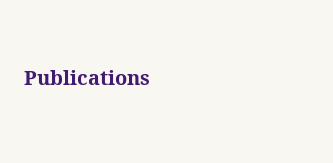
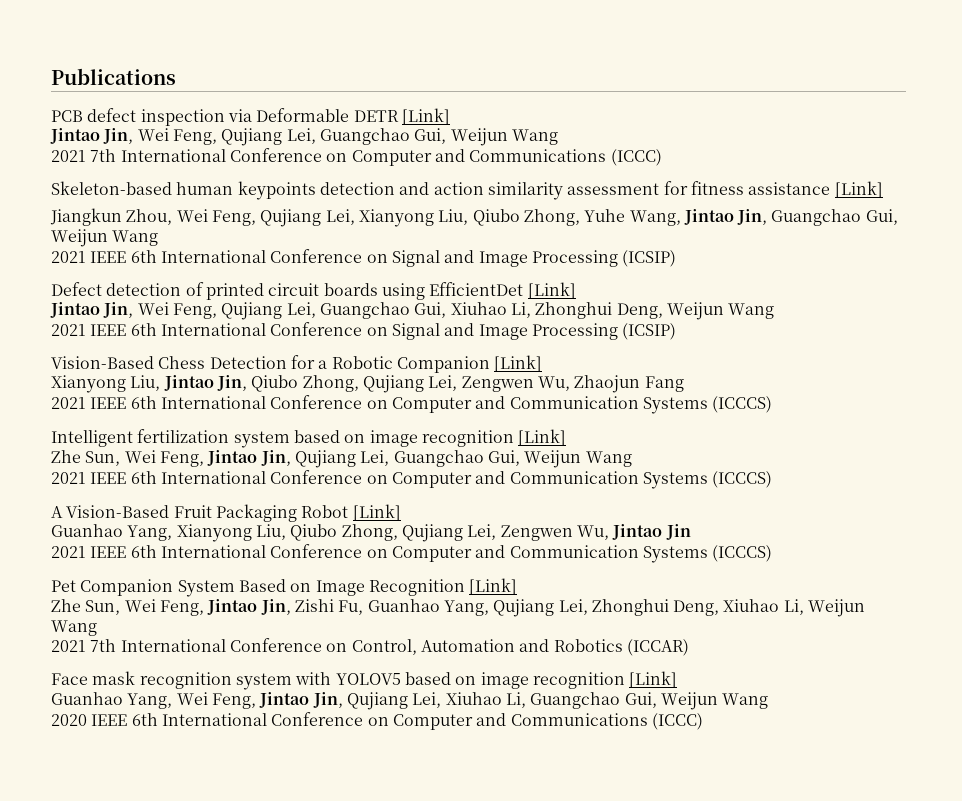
+ PCB defect inspection via Deformable DETR [Link]
+ Jintao Jin, Wei Feng, Qujiang Lei, Guangchao Gui, Weijun Wang
+ 2021 7th International Conference on Computer and Communications (ICCC)
+ Skeleton-based human keypoints detection and action similarity assessment for fitness assistance [Link]
+ Jiangkun Zhou, Wei Feng, Qujiang Lei, Xianyong Liu, Qiubo Zhong, Yuhe Wang, Jintao Jin, Guangchao Gui, Weijun Wang
+ 2021 IEEE 6th International Conference on Signal and Image Processing (ICSIP)
+ Defect detection of printed circuit boards using EfficientDet [Link]
+ Jintao Jin, Wei Feng, Qujiang Lei, Guangchao Gui, Xiuhao Li, Zhonghui Deng, Weijun Wang
+ 2021 IEEE 6th International Conference on Signal and Image Processing (ICSIP)
+ Vision-Based Chess Detection for a Robotic Companion [Link]
+ Xianyong Liu, Jintao Jin, Qiubo Zhong, Qujiang Lei, Zengwen Wu, Zhaojun Fang
+ 2021 IEEE 6th International Conference on Computer and Communication Systems (ICCCS)
+ Intelligent fertilization system based on image recognition [Link]
+ Zhe Sun, Wei Feng, Jintao Jin, Qujiang Lei, Guangchao Gui, Weijun Wang
+ 2021 IEEE 6th International Conference on Computer and Communication Systems (ICCCS)
+ A Vision-Based Fruit Packaging Robot [Link]
+ Guanhao Yang, Xianyong Liu, Qiubo Zhong, Qujiang Lei, Zengwen Wu, Jintao Jin
+ 2021 IEEE 6th International Conference on Computer and Communication Systems (ICCCS)
+ Pet Companion System Based on Image Recognition [Link]
+ Zhe Sun, Wei Feng, Jintao Jin, Zishi Fu, Guanhao Yang, Qujiang Lei, Zhonghui Deng, Xiuhao Li, Weijun Wang
+ 2021 7th International Conference on Control, Automation and Robotics (ICCAR)
+ Face mask recognition system with YOLOV5 based on image recognition [Link]
+ Guanhao Yang, Wei Feng, Jintao Jin, Qujiang Lei, Xiuhao Li, Guangchao Gui, Weijun Wang
+ 2020 IEEE 6th International Conference on Computer and Communications (ICCC)

